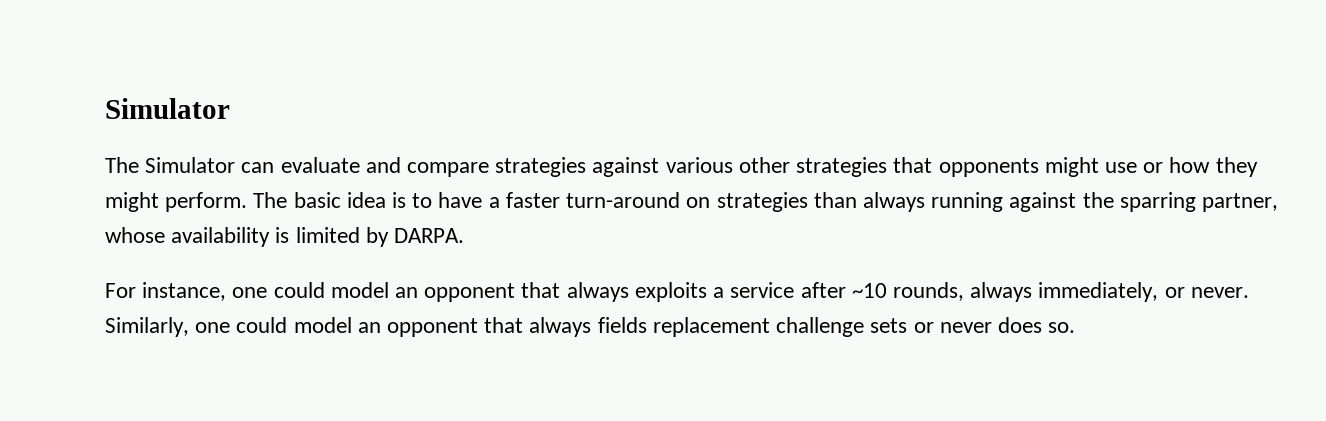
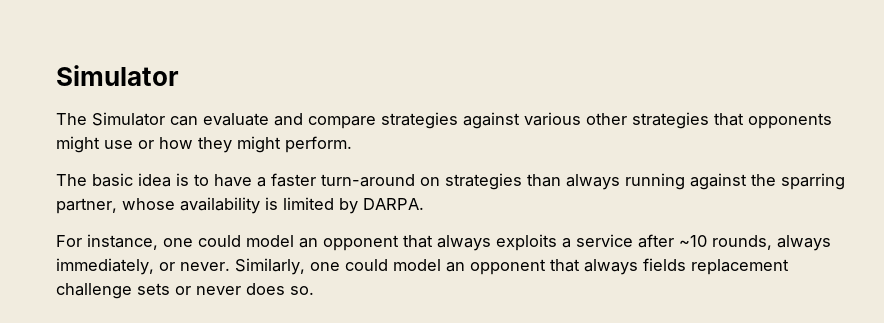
- The Simulator can evaluate and compare strategies against various other strategies that opponents might use or how they might perform. The basic idea is to have a faster turn-around on strategies than always running against the sparring partner, whose availability is limited by DARPA.
+ The Simulator can evaluate and compare strategies against various other strategies that opponents might use or how they might perform.
+ The basic idea is to have a faster turn-around on strategies than always running against the sparring partner, whose availability is limited by DARPA.

